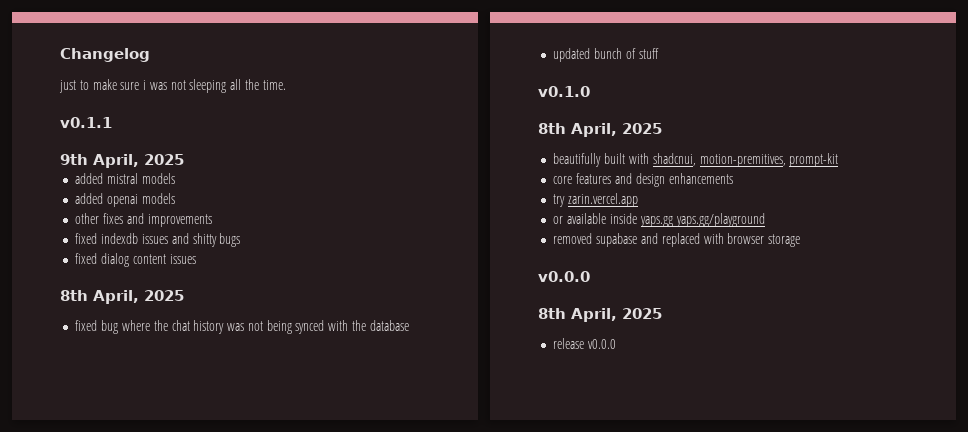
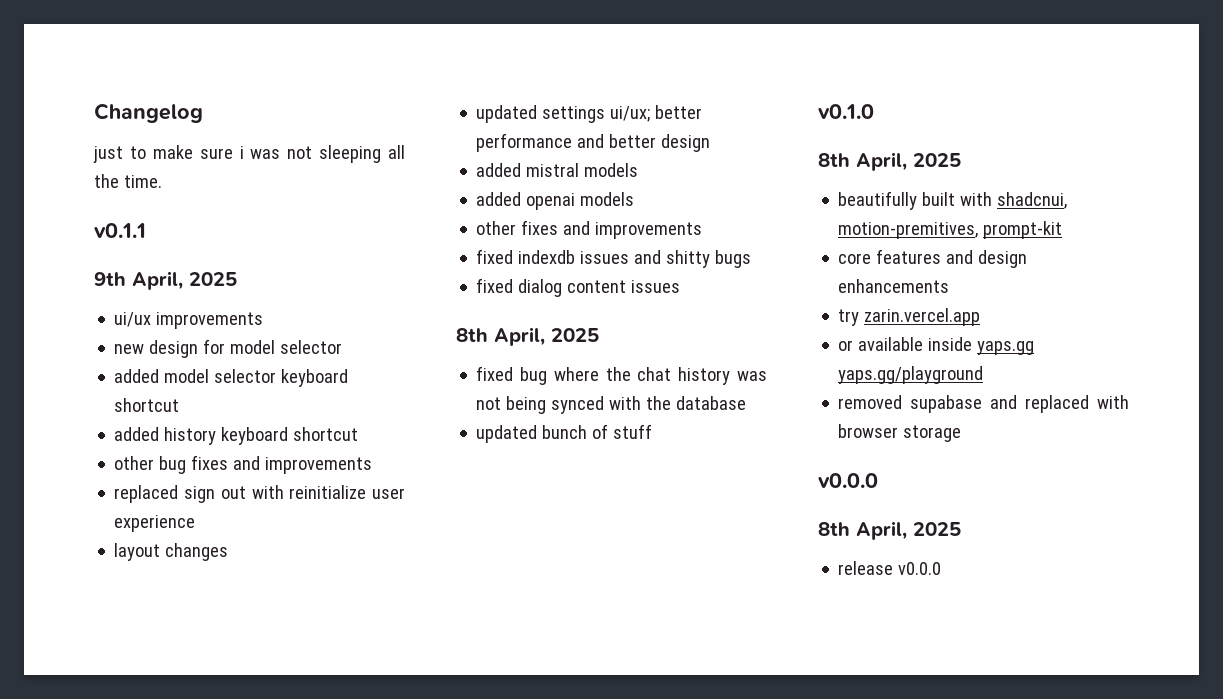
+ ui/ux improvements
+ new design for model selector
+ added model selector keyboard shortcut
+ added history keyboard shortcut
+ other bug fixes and improvements
+ replaced sign out with reinitialize user experience
+ layout changes
+ updated settings ui/ux; better performance and better design

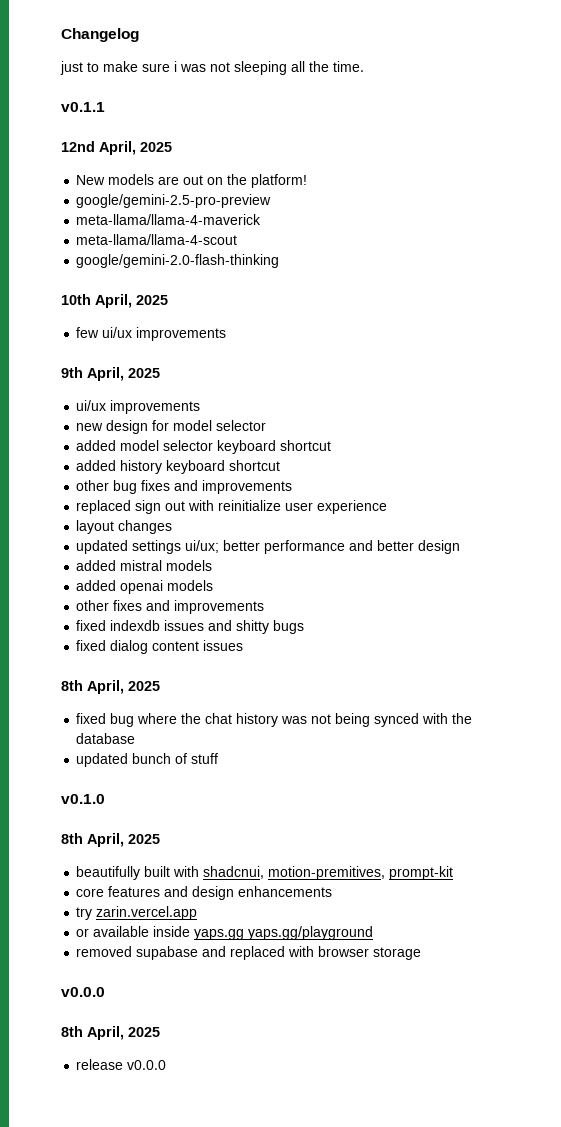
+ 12nd April, 2025
+ New models are out on the platform!
+ google/gemini-2.5-pro-preview
+ meta-llama/llama-4-maverick
+ meta-llama/llama-4-scout
+ google/gemini-2.0-flash-thinking
+ 10th April, 2025
+ few ui/ux improvements

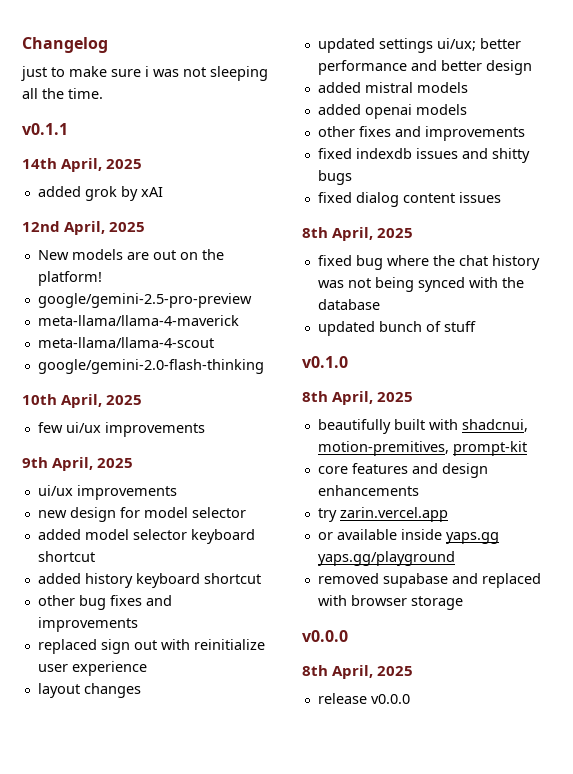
+ 14th April, 2025
+ added grok by xAI

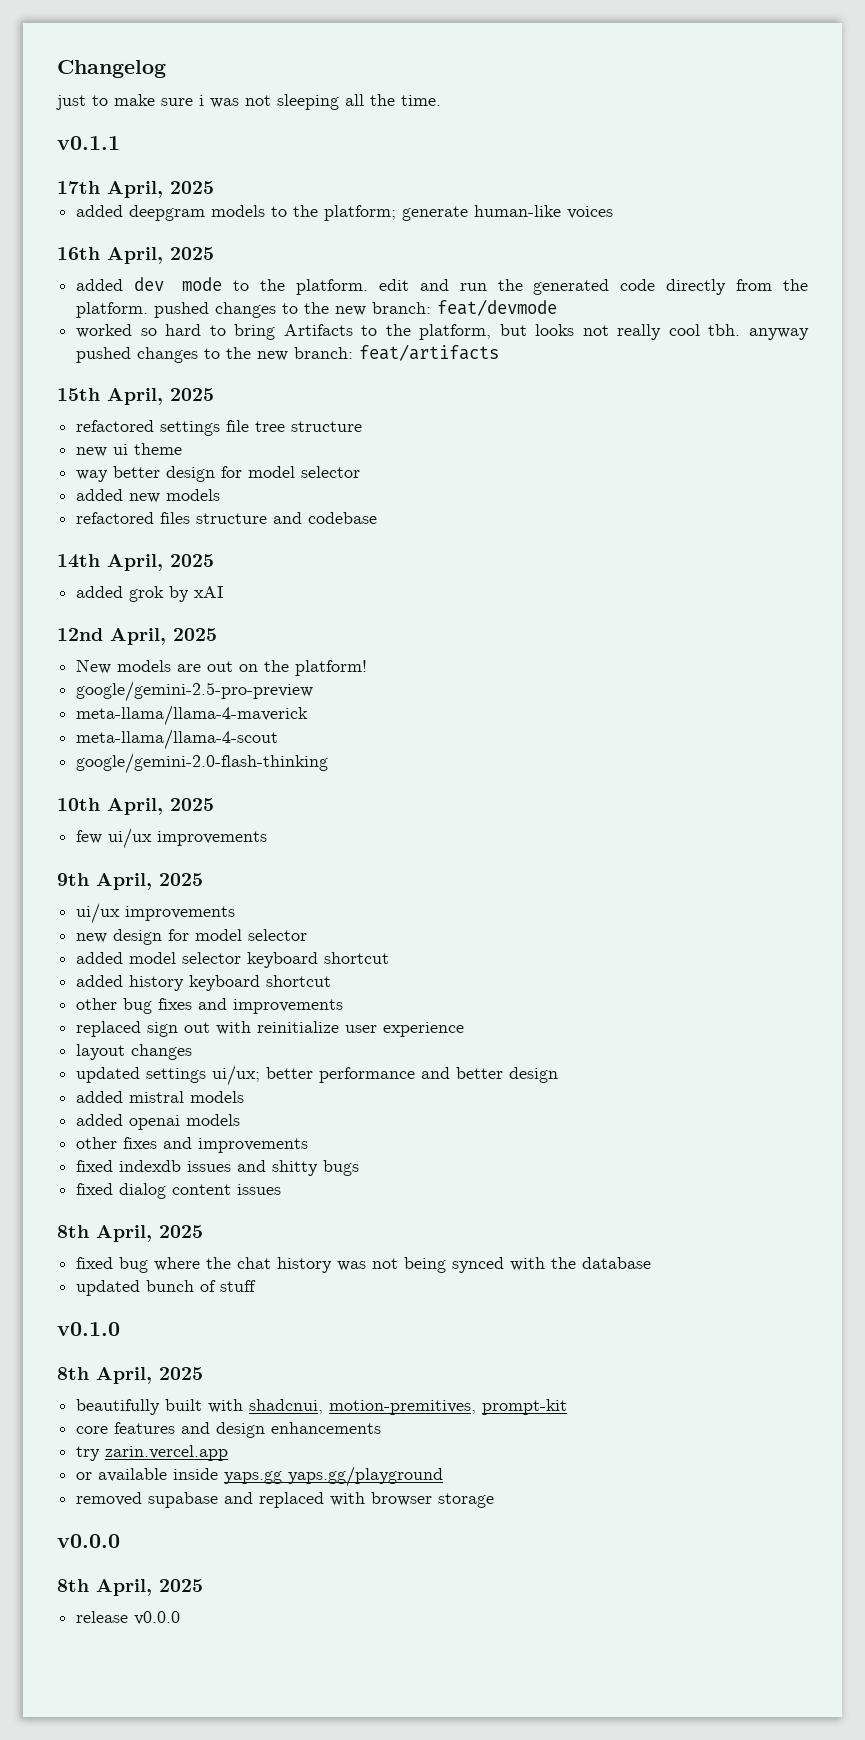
+ 17th April, 2025
+ added deepgram models to the platform; generate human-like voices
+ 16th April, 2025
+ added dev mode to the platform. edit and run the generated code directly from the platform. pushed changes to the new branch: feat/devmode
+ worked so hard to bring Artifacts to the platform, but looks not really cool tbh. anyway pushed changes to the new branch: feat/artifacts
+ 15th April, 2025
+ refactored settings file tree structure
+ new ui theme
+ way better design for model selector
+ added new models
+ refactored files structure and codebase

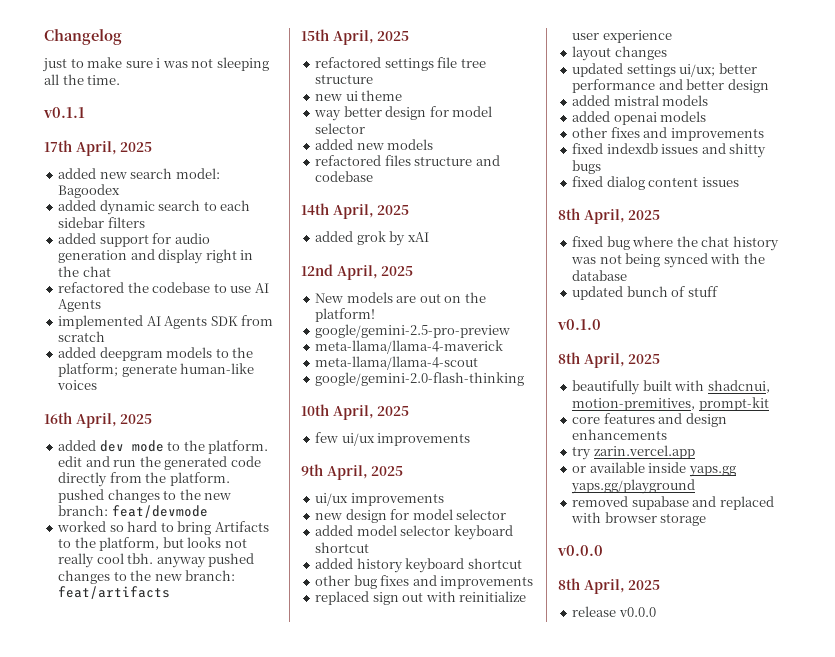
+ added new search model: Bagoodex
+ added dynamic search to each sidebar filters
+ added support for audio generation and display right in the chat
+ refactored the codebase to use AI Agents
+ implemented AI Agents SDK from scratch

